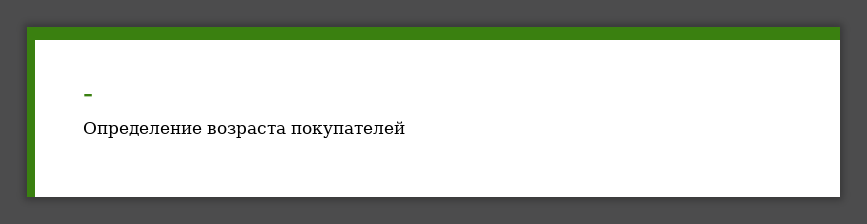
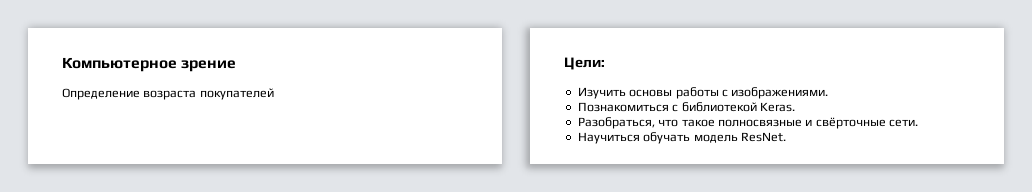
- -
+ Компьютерное зрение
+ Цели:
+ Изучить основы работы с изображениями.
+ Познакомиться с библиотекой Keras.
+ Разобраться, что такое полносвязные и свёрточные сети.
+ Научиться обучать модель ResNet.

